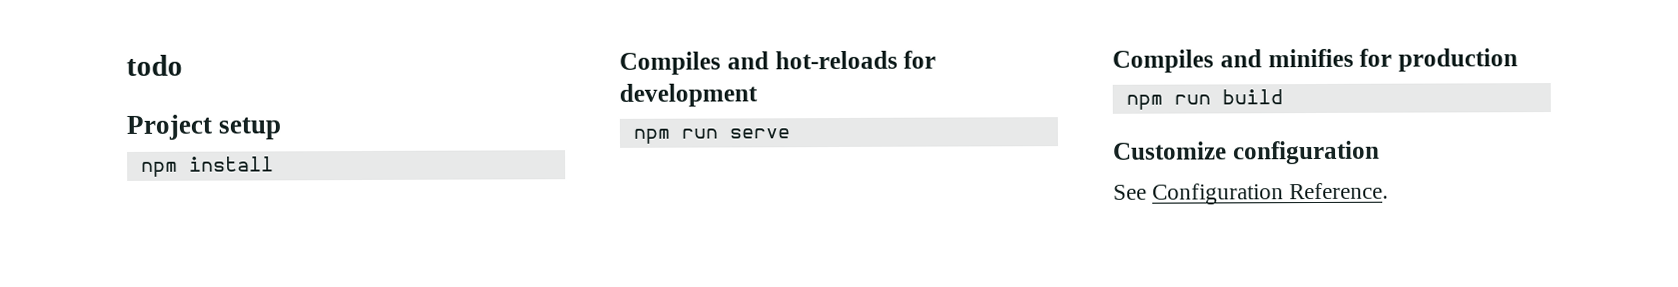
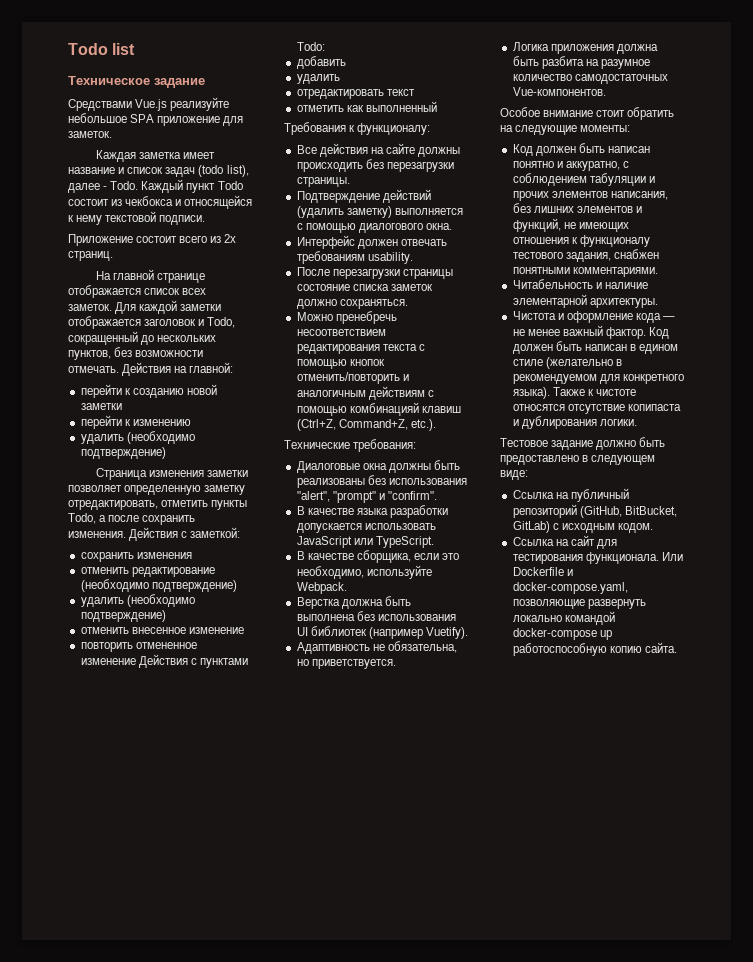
- todo
- Project setup
- npm install
- Compiles and hot-reloads for development
- npm run serve
- Compiles and minifies for production
- npm run build
- Customize configuration
- See Configuration Reference.
+ Todo list
+ Техническое задание
+ Средствами Vue.js реализуйте небольшое SPA приложение для заметок.
+ Каждая заметка имеет название и список задач (todo list), далее - Todo. Каждый пункт Todo состоит из чекбокса и относящейся к нему текстовой подписи.
+ Приложение состоит всего из 2х страниц.
+ На главной странице отображается список всех заметок. Для каждой заметки отображается заголовок и Todo, сокращенный до нескольких пунктов, без возможности отмечать. Действия на главной:
+ перейти к созданию новой заметки
+ перейти к изменению
+ удалить (необходимо подтверждение)
+ Страница изменения заметки позволяет определенную заметку отредактировать, отметить пункты Todo, а после сохранить изменения. Действия с заметкой:
+ сохранить изменения
+ отменить редактирование (необходимо подтверждение)
+ удалить (необходимо подтверждение)
+ отменить внесенное изменение
+ повторить отмененное изменение Действия с пунктами Todo:
+ добавить
+ удалить
+ отредактировать текст
+ отметить как выполненный
+ Требования к функционалу:
+ Все действия на сайте должны происходить без перезагрузки страницы.
+ Подтверждение действий (удалить заметку) выполняется с помощью диалогового окна.
+ Интерфейс должен отвечать требованиям usability.
+ После перезагрузки страницы состояние списка заметок должно сохраняться.
+ Можно пренебречь несоответствием редактирования текста с помощью кнопок отменить/повторить и аналогичным действиям с помощью комбинацияй клавиш (Ctrl+Z, Command+Z, etc.).
+ Технические требования:
+ Диалоговые окна должны быть реализованы без использования "alert", "prompt" и "confirm".
+ В качестве языка разработки допускается использовать JavaScript или TypeScript.
+ В качестве сборщика, если это необходимо, используйте Webpack.
+ Верстка должна быть выполнена без использования UI библиотек (например Vuetify).
+ Адаптивность не обязательна, но приветствуется.
+ Логика приложения должна быть разбита на разумное количество самодостаточных Vue-компонентов.
+ Особое внимание стоит обратить на следующие моменты:
+ Код должен быть написан понятно и аккуратно, с соблюдением табуляции и прочих элементов написания, без лишних элементов и функций, не имеющих отношения к функционалу тестового задания, снабжен понятными комментариями.
+ Читабельность и наличие элементарной архитектуры.
+ Чистота и оформление кода — не менее важный фактор. Код должен быть написан в едином стиле (желательно в рекомендуемом для конкретного языка). Также к чистоте относятся отсутствие копипаста и дублирования логики.
+ Тестовое задание должно быть предоставлено в следующем виде:
+ Ссылка на публичный репозиторий (GitHub, BitBucket, GitLab) с исходным кодом.
+ Ссылка на сайт для тестирования функционала. Или Dockerfile и docker-compose.yaml, позволяющие развернуть локально командой docker-compose up работоспособную копию сайта.

